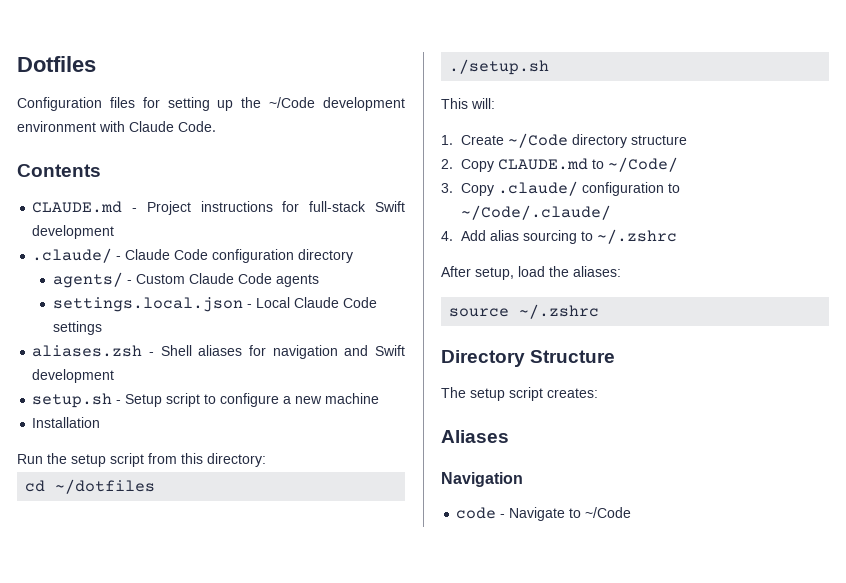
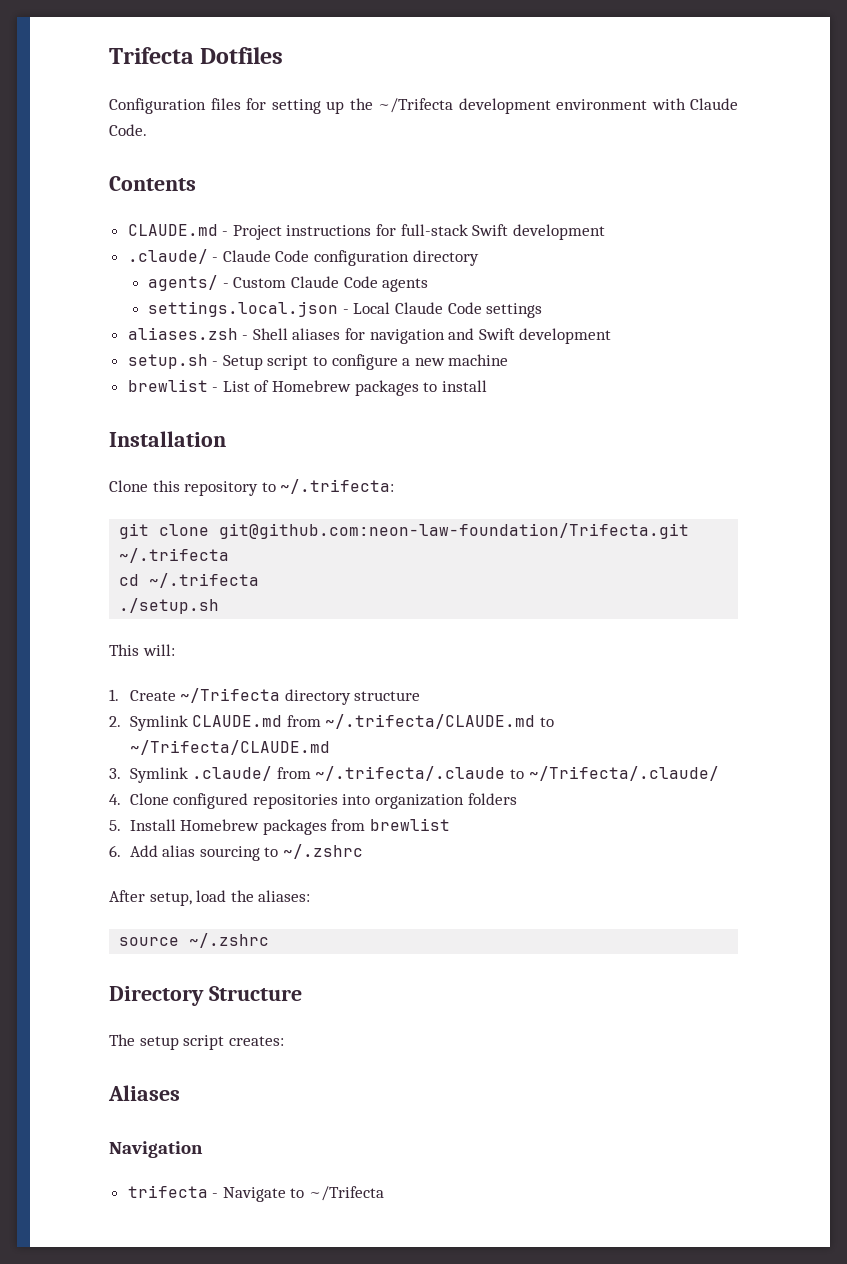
- Dotfiles
+ Trifecta Dotfiles
- Configuration files for setting up the ~/Code development environment with Claude Code.
+ Configuration files for setting up the ~/Trifecta development environment with Claude Code.
+ brewlist - List of Homebrew packages to install
  Installation
- Run the setup script from this directory:
+ Clone this repository to ~/.trifecta:
+ git clone git@github.com:neon-law-foundation/Trifecta.git ~/.trifecta
- cd ~/dotfiles
+ cd ~/.trifecta
- 1. Create ~/Code directory structure
+ 1. Create ~/Trifecta directory structure
- 2. Copy CLAUDE.md to ~/Code/
- 3. Copy .claude/ configuration to ~/Code/.claude/
- 4. Add alias sourcing to ~/.zshrc
+ 2. Symlink CLAUDE.md from ~/.trifecta/CLAUDE.md to ~/Trifecta/CLAUDE.md
+ 3. Symlink .claude/ from ~/.trifecta/.claude to ~/Trifecta/.claude/
+ 4. Clone configured repositories into organization folders
+ 5. Install Homebrew packages from brewlist
+ 6. Add alias sourcing to ~/.zshrc
- code - Navigate to ~/Code
+ trifecta - Navigate to ~/Trifecta

